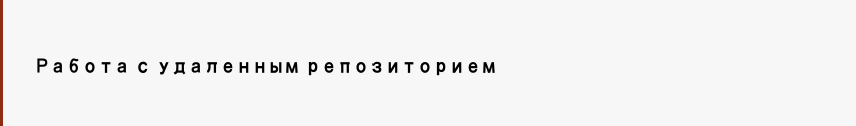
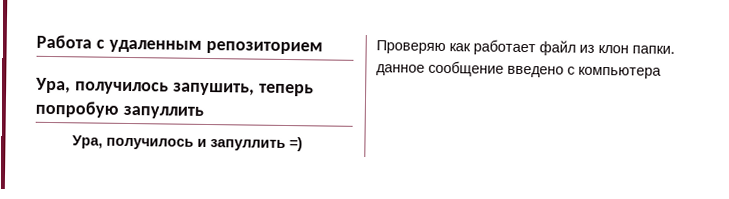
+ Ура, получилось запушить, теперь попробую запуллить
+ Ура, получилось и запуллить =) Проверяю как работает файл из клон папки. данное сообщение введено с компьютера

